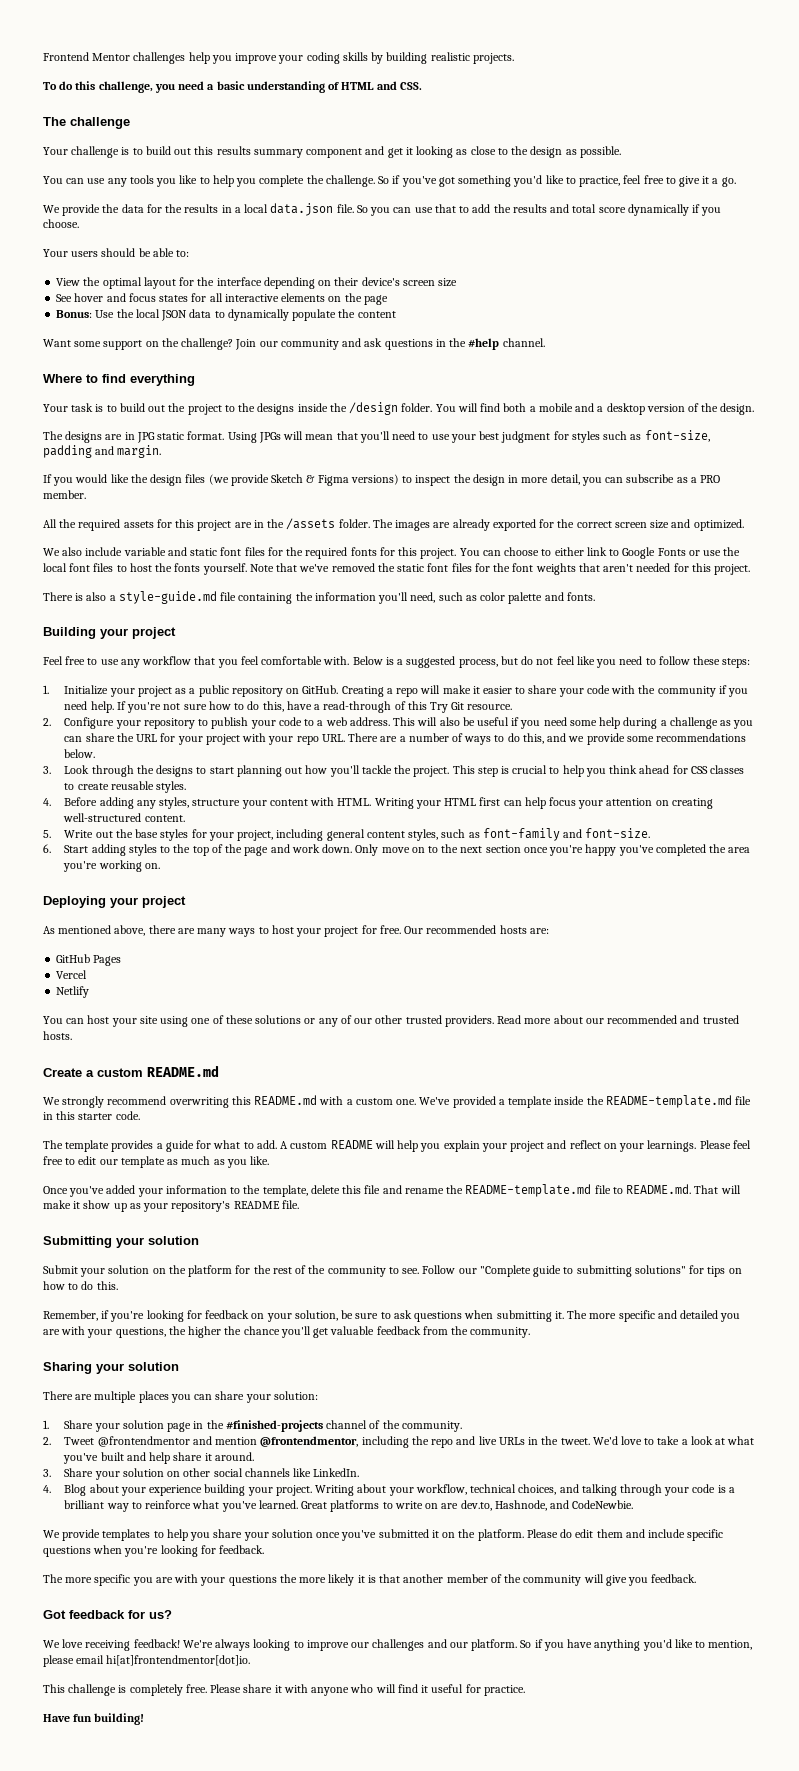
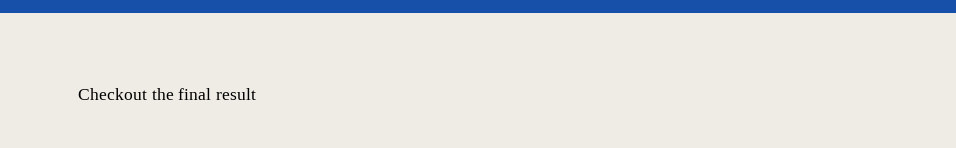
- Frontend Mentor challenges help you improve your coding skills by building realistic projects.
- To do this challenge, you need a basic understanding of HTML and CSS.
- The challenge
- Your challenge is to build out this results summary component and get it looking as close to the design as possible.
- You can use any tools you like to help you complete the challenge. So if you've got something you'd like to practice, feel free to give it a go.
- We provide the data for the results in a local data.json file. So you can use that to add the results and total score dynamically if you choose.
- Your users should be able to:
- View the optimal layout for the interface depending on their device's screen size
- See hover and focus states for all interactive elements on the page
- Bonus: Use the local JSON data to dynamically populate the content
- Want some support on the challenge? Join our community and ask questions in the #help channel.
- Where to find everything
- Your task is to build out the project to the designs inside the /design folder. You will find both a mobile and a desktop version of the design.
- The designs are in JPG static format. Using JPGs will mean that you'll need to use your best judgment for styles such as font-size, padding and margin.
- If you would like the design files (we provide Sketch & Figma versions) to inspect the design in more detail, you can subscribe as a PRO member.
- All the required assets for this project are in the /assets folder. The images are already exported for the correct screen size and optimized.
- We also include variable and static font files for the required fonts for this project. You can choose to either link to Google Fonts or use the local font files to host the fonts yourself. Note that we've removed the static font files for the font weights that aren't needed for this project.
- There is also a style-guide.md file containing the information you'll need, such as color palette and fonts.
- Building your project
- Feel free to use any workflow that you feel comfortable with. Below is a suggested process, but do not feel like you need to follow these steps:
- 1. Initialize your project as a public repository on GitHub. Creating a repo will make it easier to share your code with the community if you need help. If you're not sure how to do this, have a read-through of this Try Git resource.
- 2. Configure your repository to publish your code to a web address. This will also be useful if you need some help during a challenge as you can share the URL for your project with your repo URL. There are a number of ways to do this, and we provide some recommendations below.
- 3. Look through the designs to start planning out how you'll tackle the project. This step is crucial to help you think ahead for CSS classes to create reusable styles.
- 4. Before adding any styles, structure your content with HTML. Writing your HTML first can help focus your attention on creating well-structured content.
- 5. Write out the base styles for your project, including general content styles, such as font-family and font-size.
- 6. Start adding styles to the top of the page and work down. Only move on to the next section once you're happy you've completed the area you're working on.
- Deploying your project
- As mentioned above, there are many ways to host your project for free. Our recommended hosts are:
- GitHub Pages
- Vercel
- Netlify
- You can host your site using one of these solutions or any of our other trusted providers. Read more about our recommended and trusted hosts.
- Create a custom README.md
- We strongly recommend overwriting this README.md with a custom one. We've provided a template inside the README-template.md file in this starter code.
- The template provides a guide for what to add. A custom README will help you explain your project and reflect on your learnings. Please feel free to edit our template as much as you like.
- Once you've added your information to the template, delete this file and rename the README-template.md file to README.md. That will make it show up as your repository's README file.
- Submitting your solution
- Submit your solution on the platform for the rest of the community to see. Follow our "Complete guide to submitting solutions" for tips on how to do this.
- Remember, if you're looking for feedback on your solution, be sure to ask questions when submitting it. The more specific and detailed you are with your questions, the higher the chance you'll get valuable feedback from the community.
- Sharing your solution
- There are multiple places you can share your solution:
- 1. Share your solution page in the #finished-projects channel of the community.
- 2. Tweet @frontendmentor and mention @frontendmentor, including the repo and live URLs in the tweet. We'd love to take a look at what you've built and help share it around.
- 3. Share your solution on other social channels like LinkedIn.
- 4. Blog about your experience building your project. Writing about your workflow, technical choices, and talking through your code is a brilliant way to reinforce what you've learned. Great platforms to write on are dev.to, Hashnode, and CodeNewbie.
- We provide templates to help you share your solution once you've submitted it on the platform. Please do edit them and include specific questions when you're looking for feedback.
- The more specific you are with your questions the more likely it is that another member of the community will give you feedback.
- Got feedback for us?
- We love receiving feedback! We're always looking to improve our challenges and our platform. So if you have anything you'd like to mention, please email hi[at]frontendmentor[dot]io.
- This challenge is completely free. Please share it with anyone who will find it useful for practice.
- Have fun building!
+ Checkout the final result

